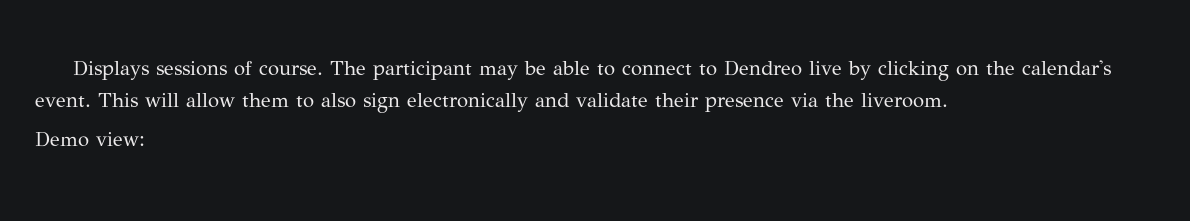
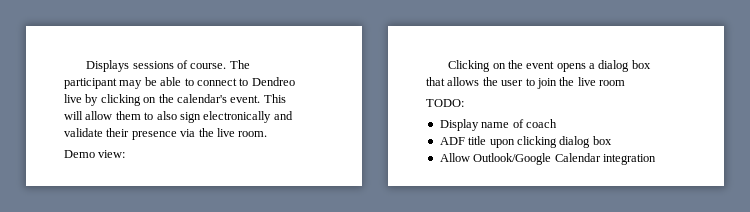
- This will allow them to also sign electronically and validate their presence via the liveroom.
+ This will allow them to also sign electronically and validate their presence via the live room.
+ Clicking on the event opens a dialog box that allows the user to join the live room
+ TODO:
+ Display name of coach
+ ADF title upon clicking dialog box
+ Allow Outlook/Google Calendar integration

